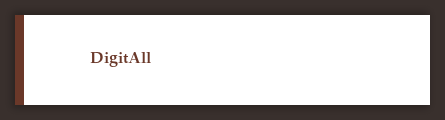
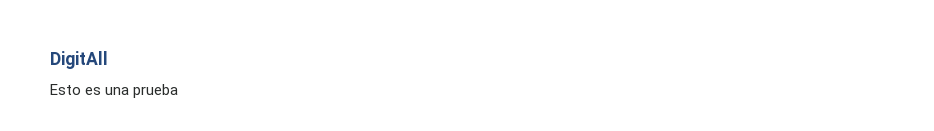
+ Esto es una prueba

